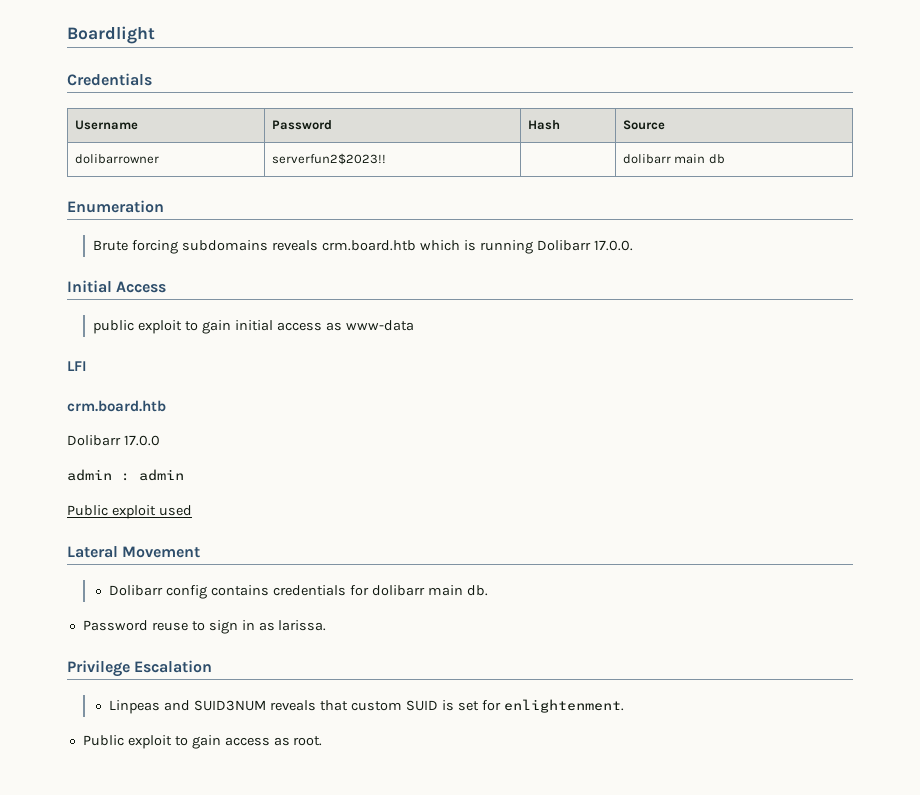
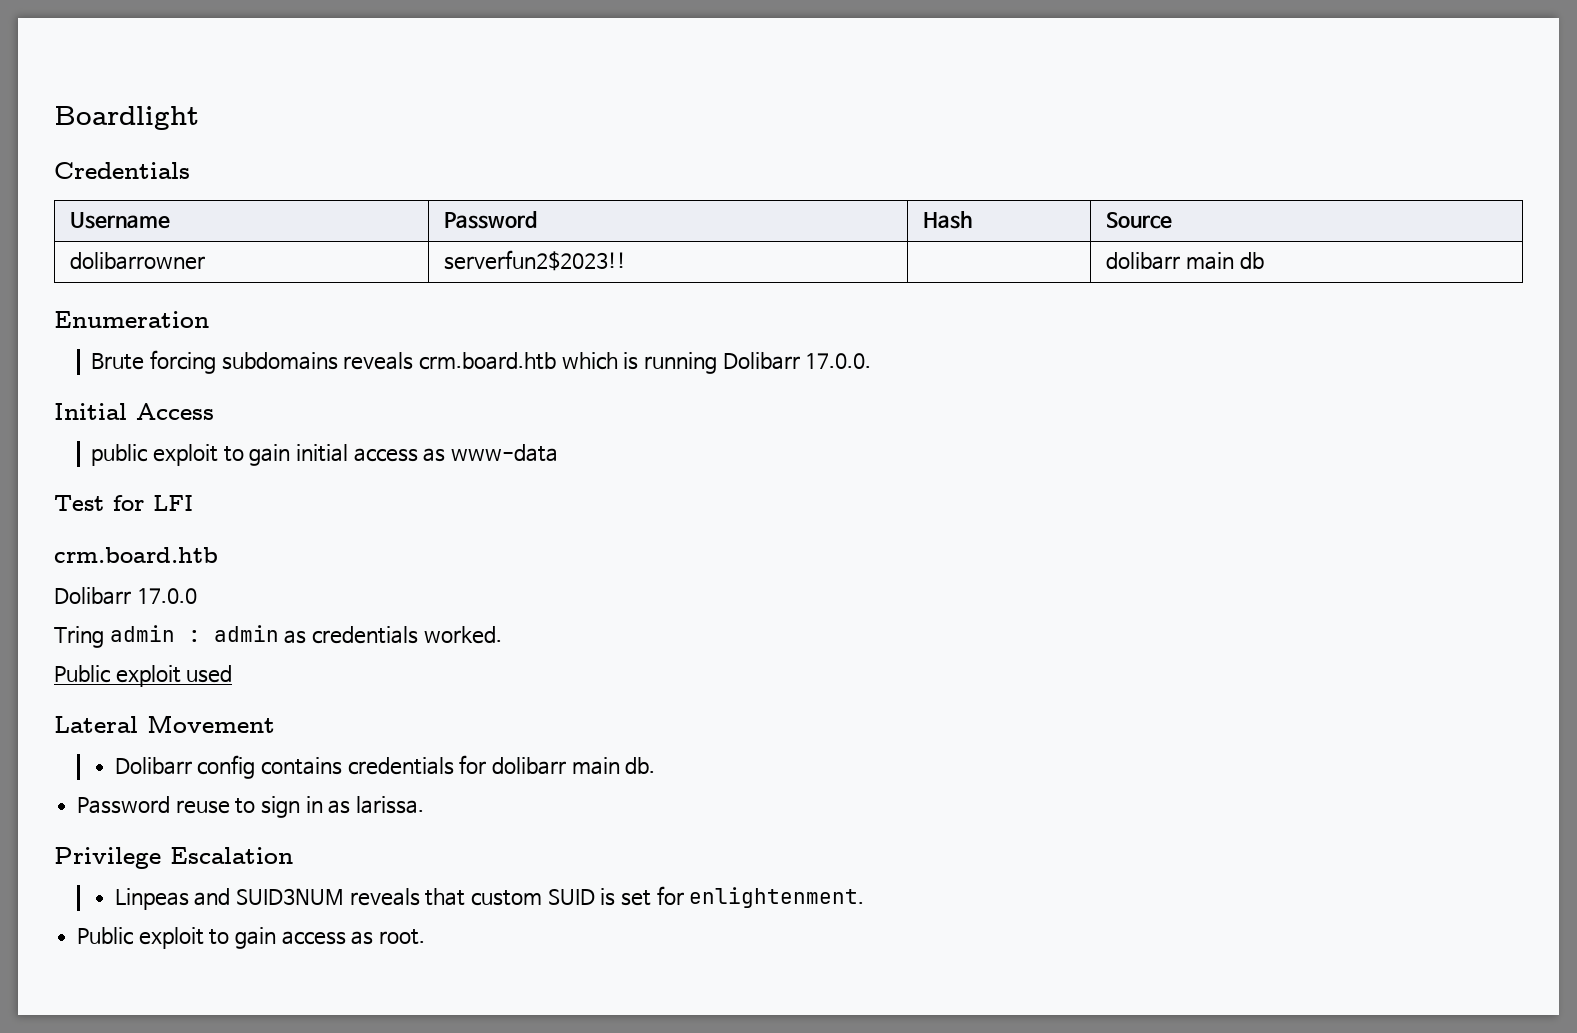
- LFI
+ Test for LFI
- admin : admin
+ Tring admin : admin as credentials worked.

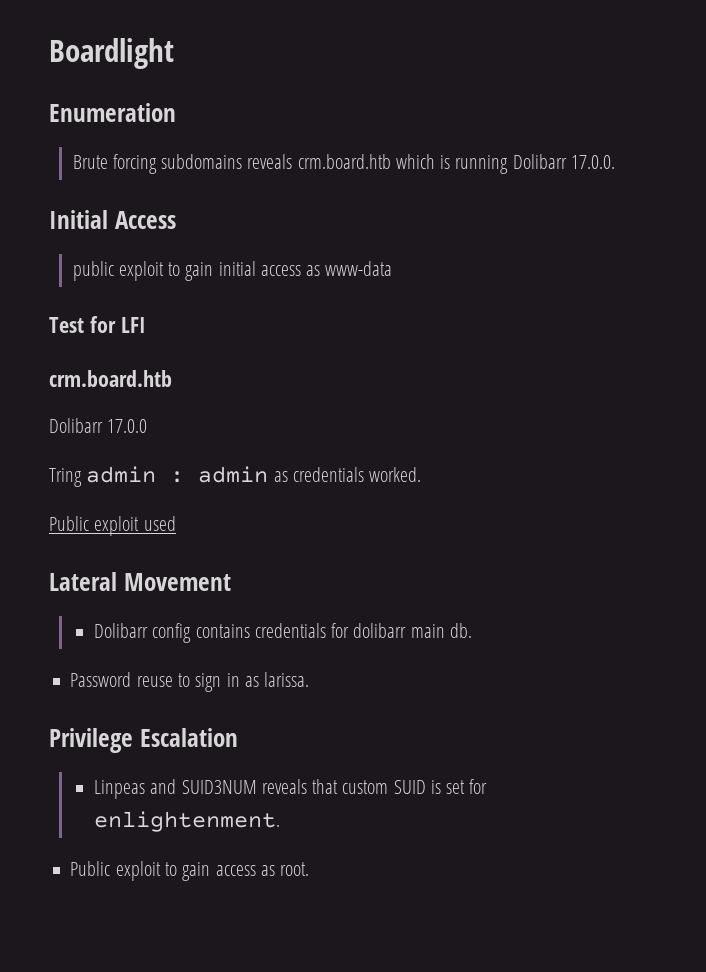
- Credentials
- Username | Password | Hash | Source
- dolibarrowner | serverfun2$2023!! | | dolibarr main db

